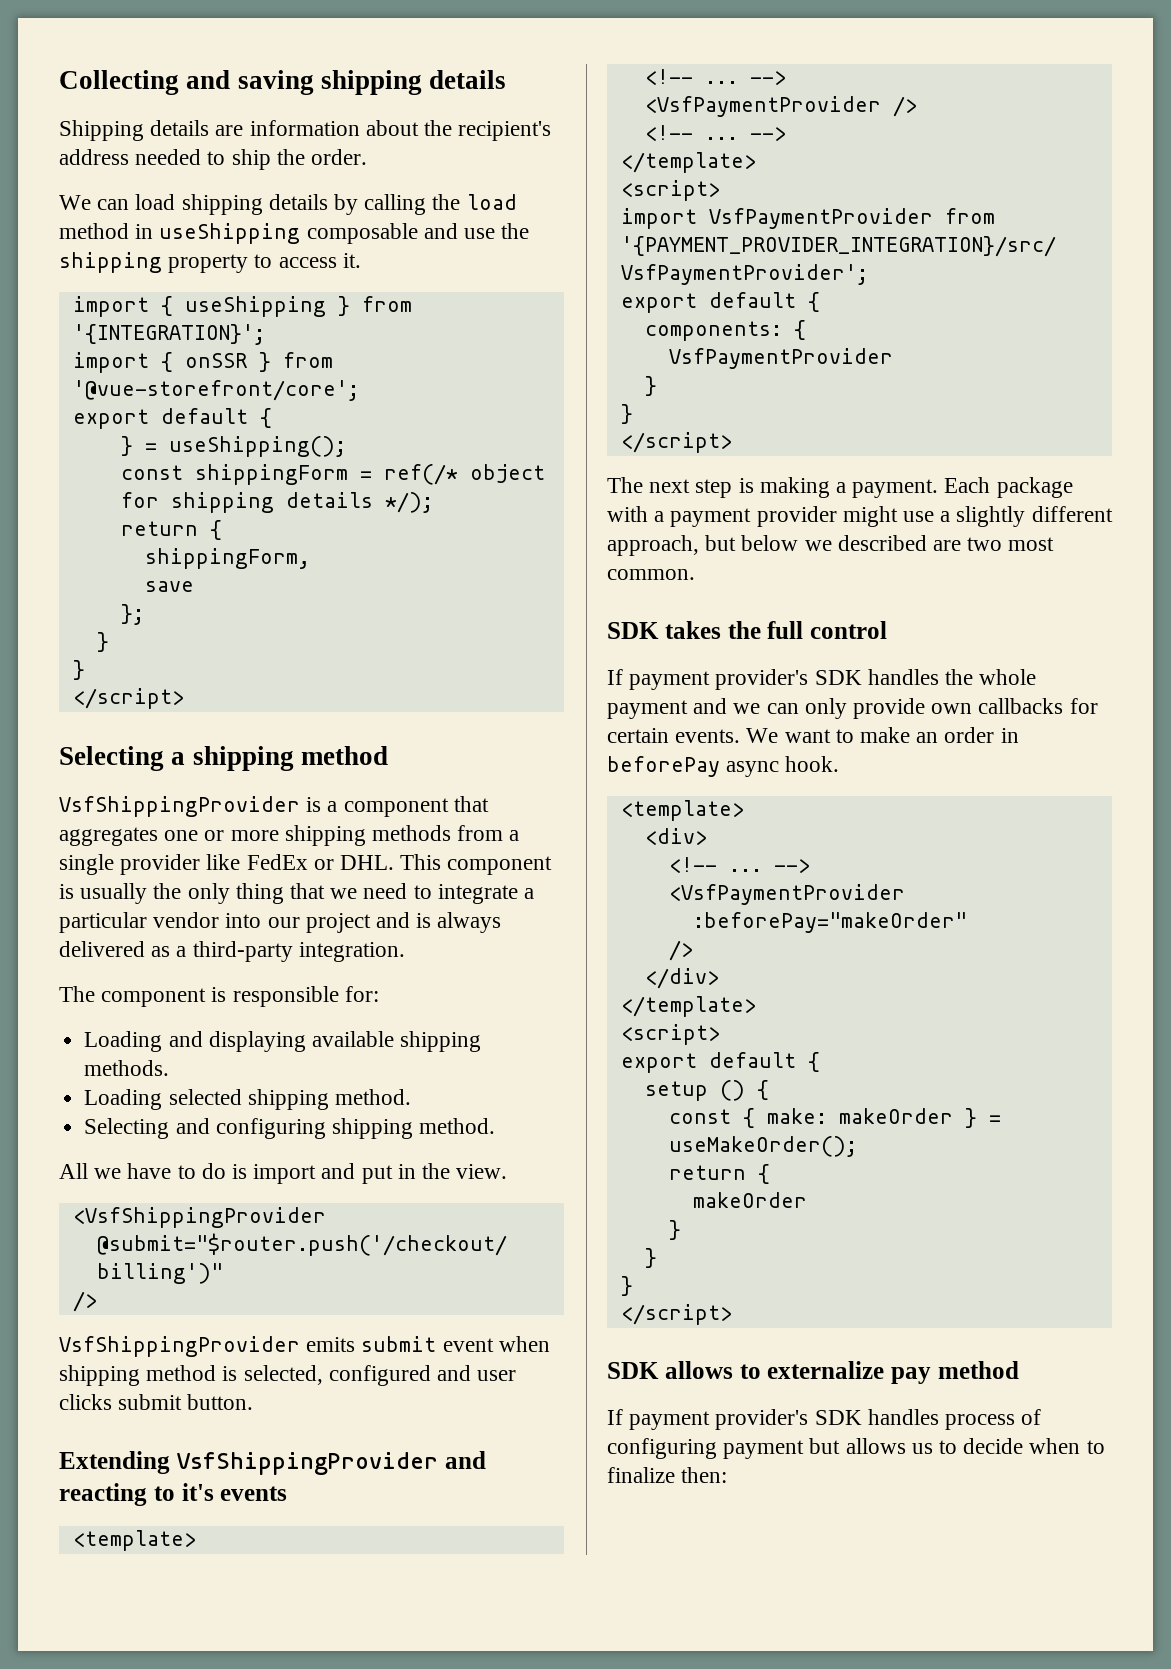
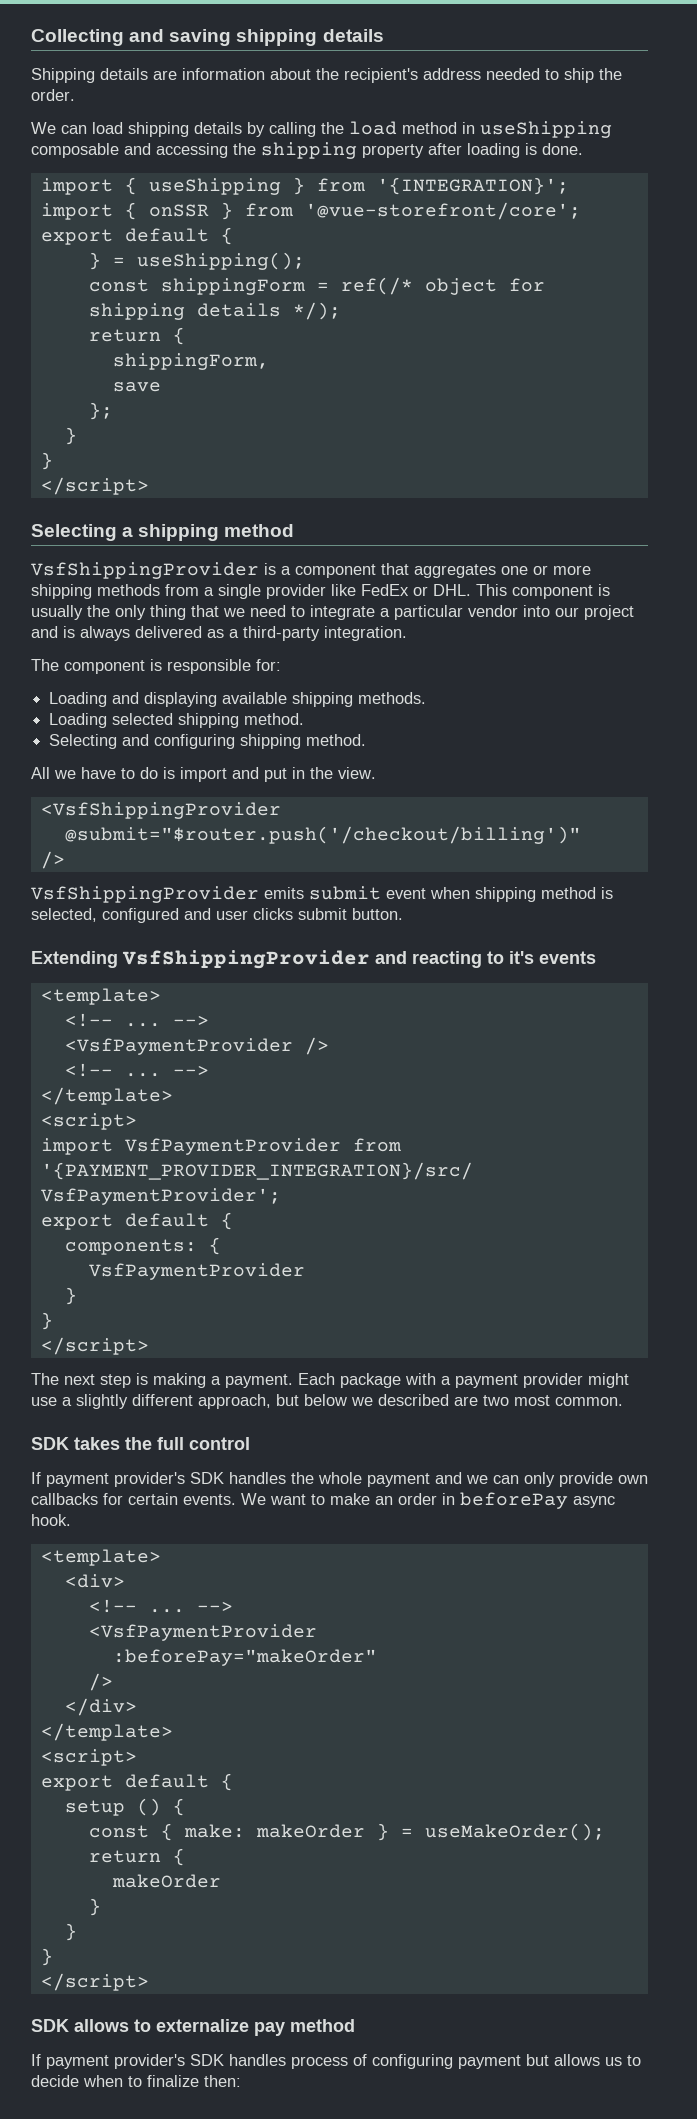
- We can load shipping details by calling the load method in useShipping composable and use the shipping property to access it.
+ We can load shipping details by calling the load method in useShipping composable and accessing the shipping property after loading is done.

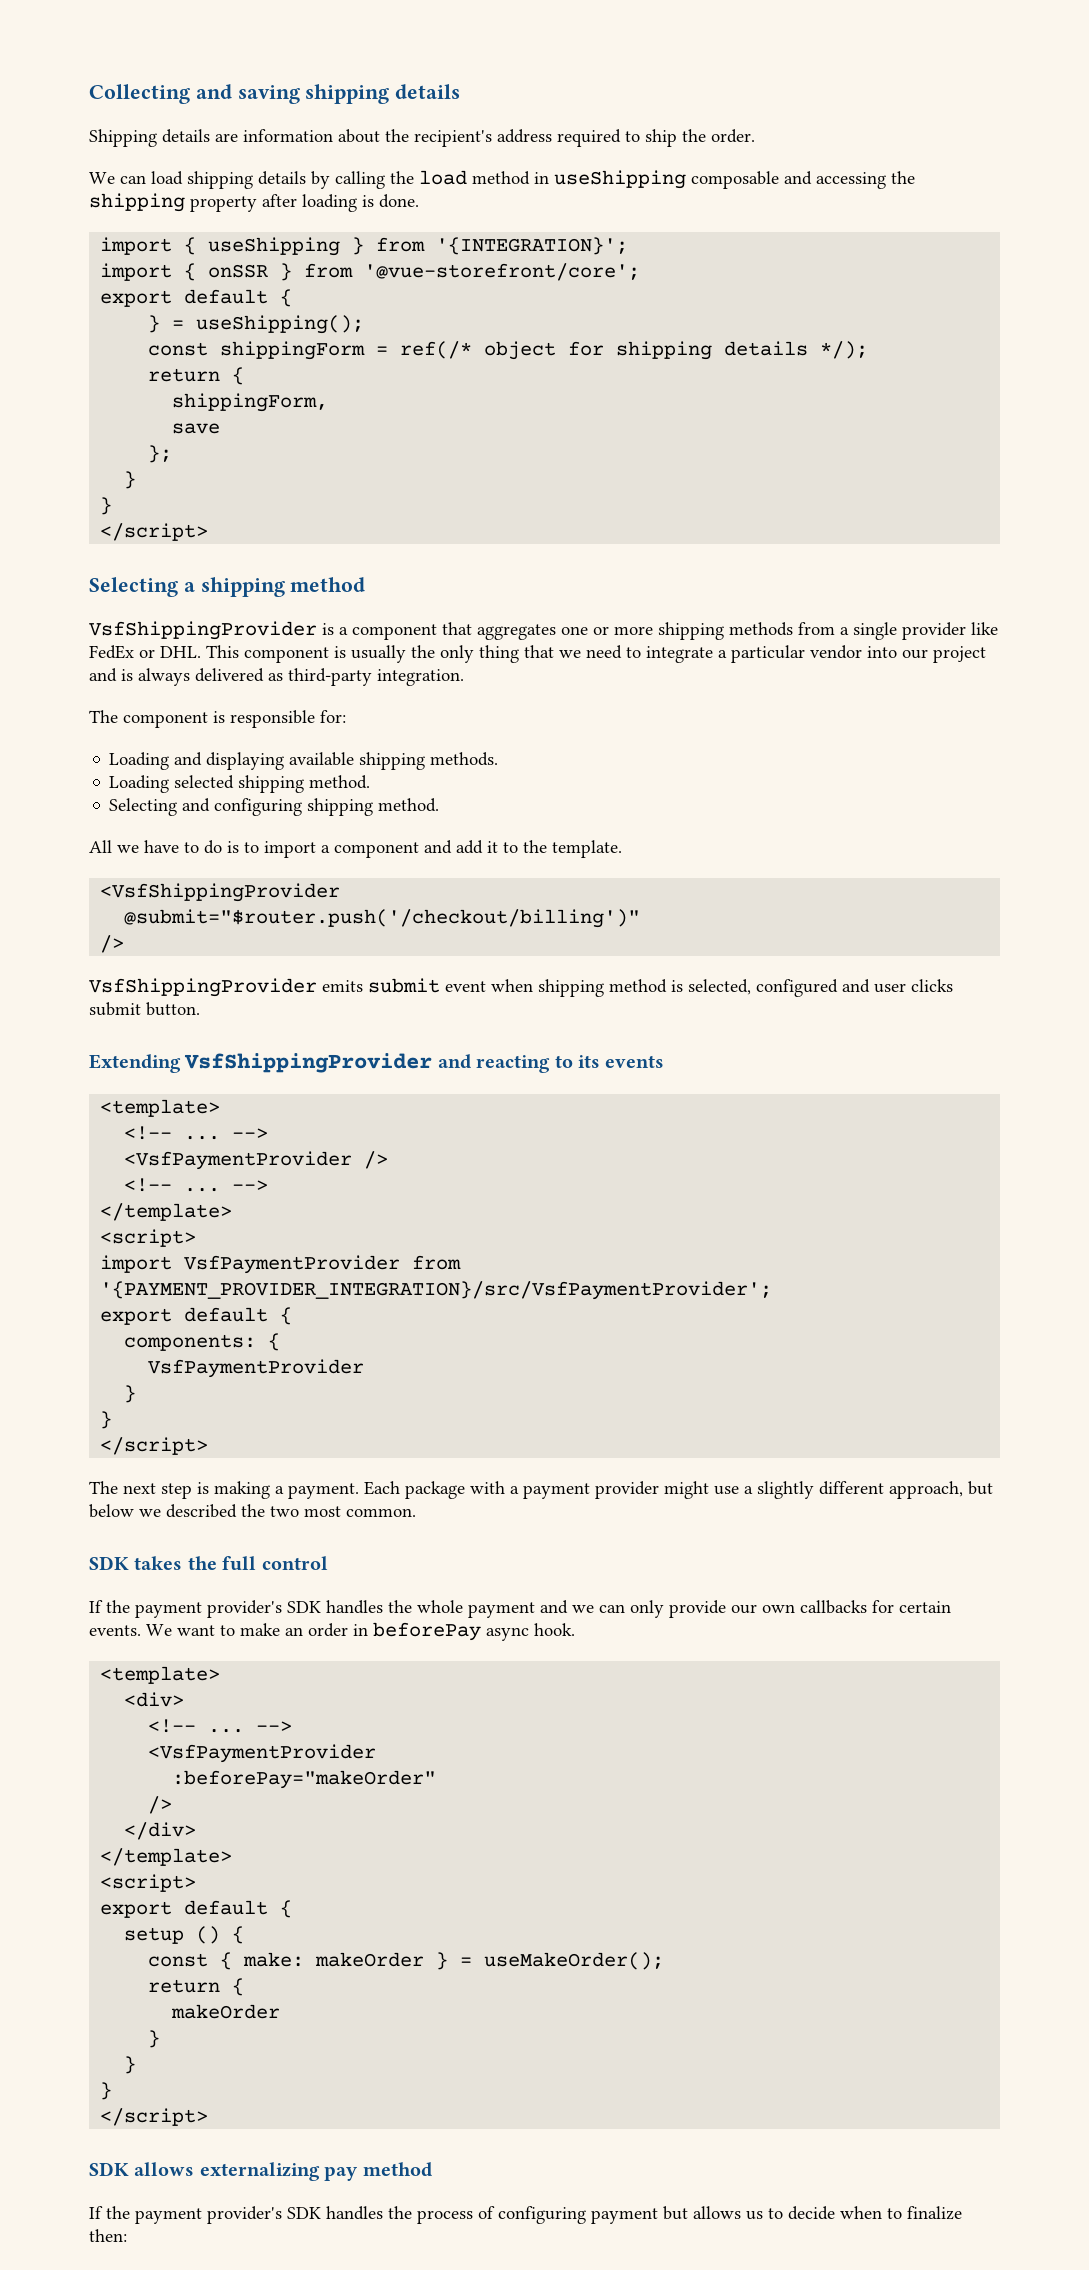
- Shipping details are information about the recipient's address needed to ship the order.
+ Shipping details are information about the recipient's address required to ship the order.
- VsfShippingProvider is a component that aggregates one or more shipping methods from a single provider like FedEx or DHL. This component is usually the only thing that we need to integrate a particular vendor into our project and is always delivered as a third-party integration.
+ VsfShippingProvider is a component that aggregates one or more shipping methods from a single provider like FedEx or DHL. This component is usually the only thing that we need to integrate a particular vendor into our project and is always delivered as third-party integration.
- All we have to do is import and put in the view.
+ All we have to do is to import a component and add it to the template.
- Extending VsfShippingProvider and reacting to it's events
+ Extending VsfShippingProvider and reacting to its events
- Each package with a payment provider might use a slightly different approach, but below we described are two most common.
+ Each package with a payment provider might use a slightly different approach, but below we described the two most common.
- If payment provider's SDK handles the whole payment and we can only provide own callbacks for certain events.
+ If the payment provider's SDK handles the whole payment and we can only provide our own callbacks for certain events.
- SDK allows to externalize pay method
+ SDK allows externalizing pay method
- If payment provider's SDK handles process of configuring payment but allows us to decide when to finalize then:
+ If the payment provider's SDK handles the process of configuring payment but allows us to decide when to finalize then:

